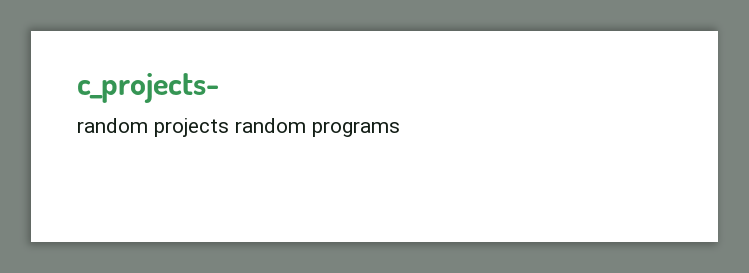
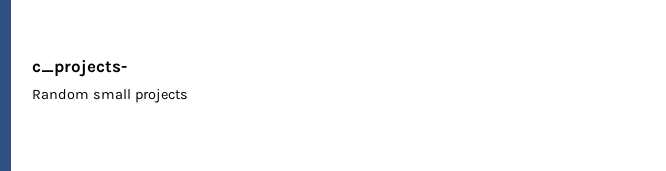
- random projects random programs
+ Random small projects

